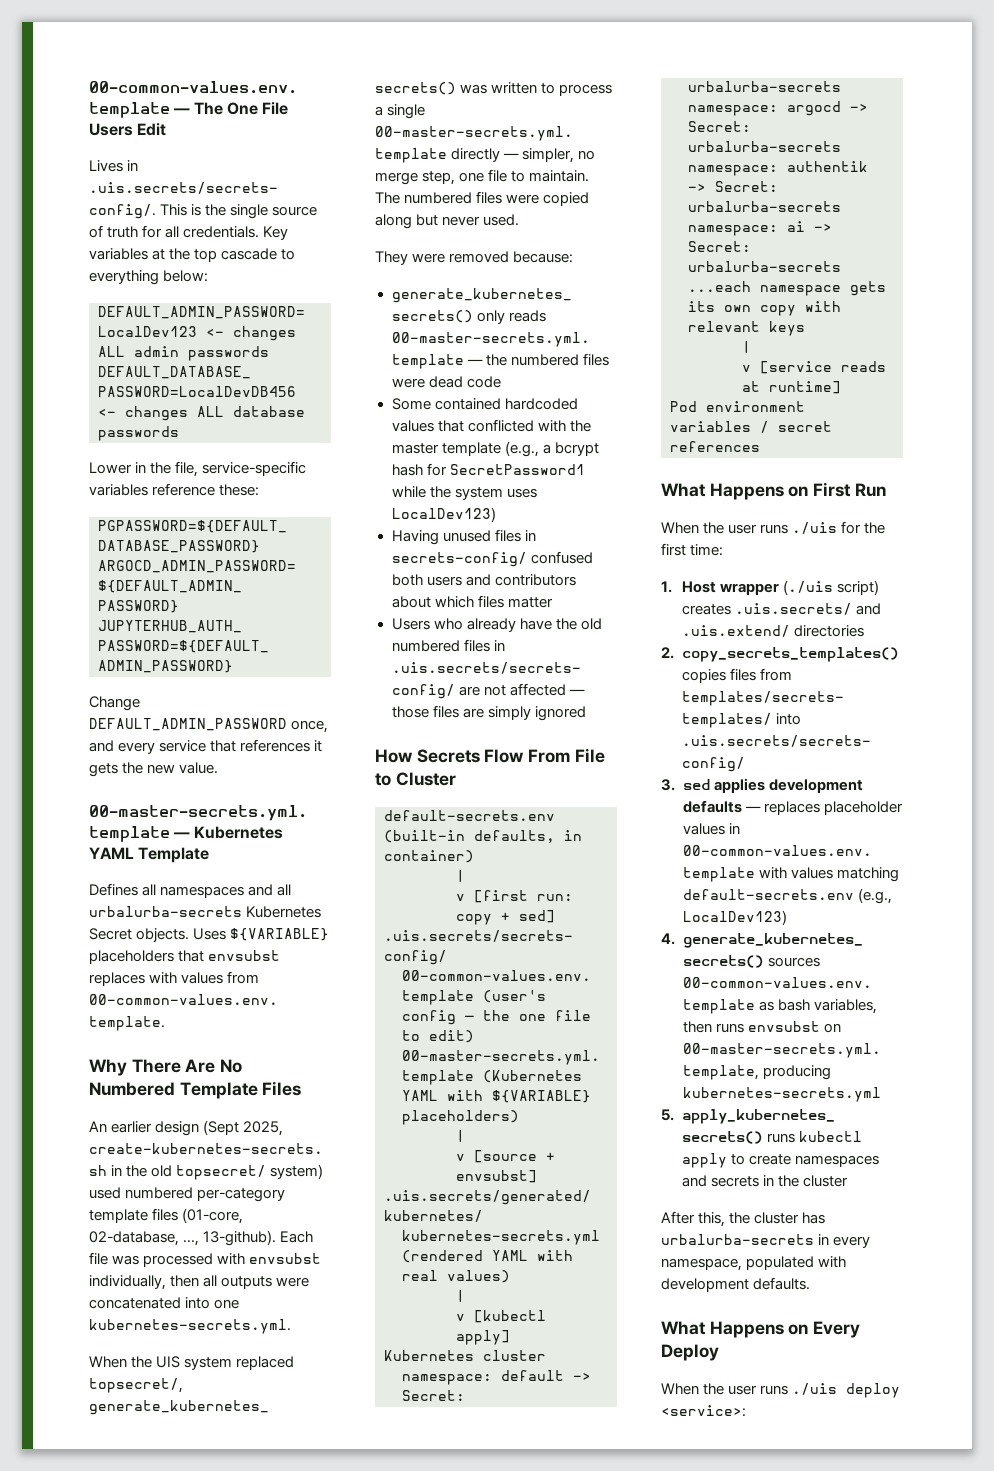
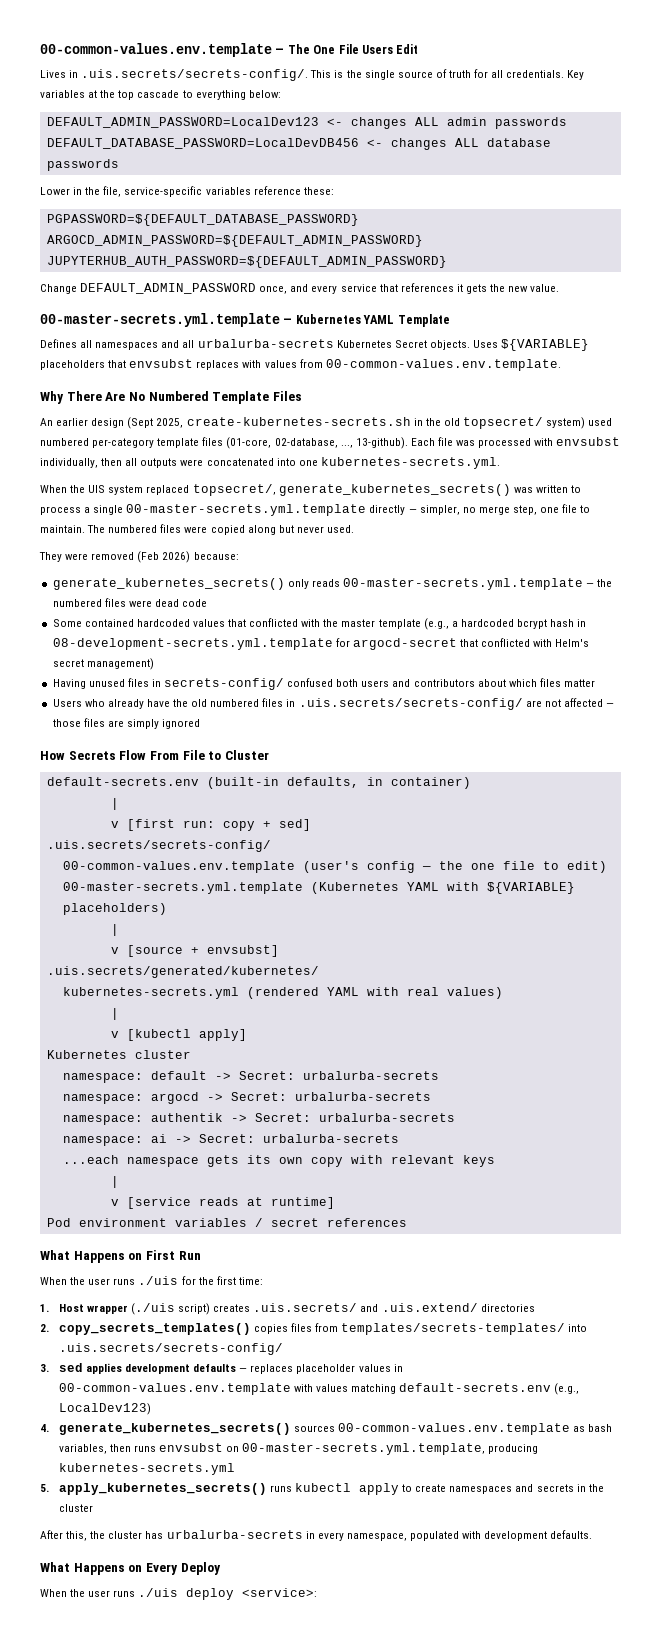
- They were removed because:
+ They were removed (Feb 2026) because:
- Some contained hardcoded values that conflicted with the master template (e.g., a bcrypt hash for SecretPassword1 while the system uses LocalDev123)
+ Some contained hardcoded values that conflicted with the master template (e.g., a hardcoded bcrypt hash in 08-development-secrets.yml.template for argocd-secret that conflicted with Helm's secret management)

